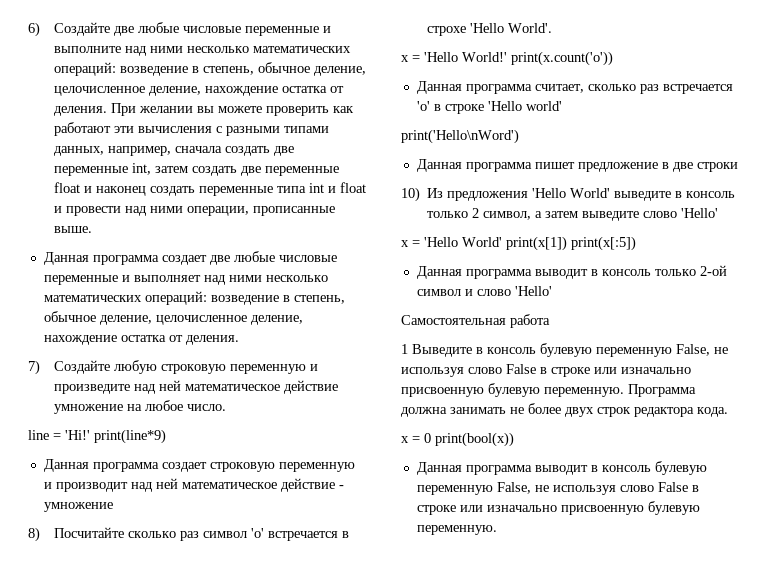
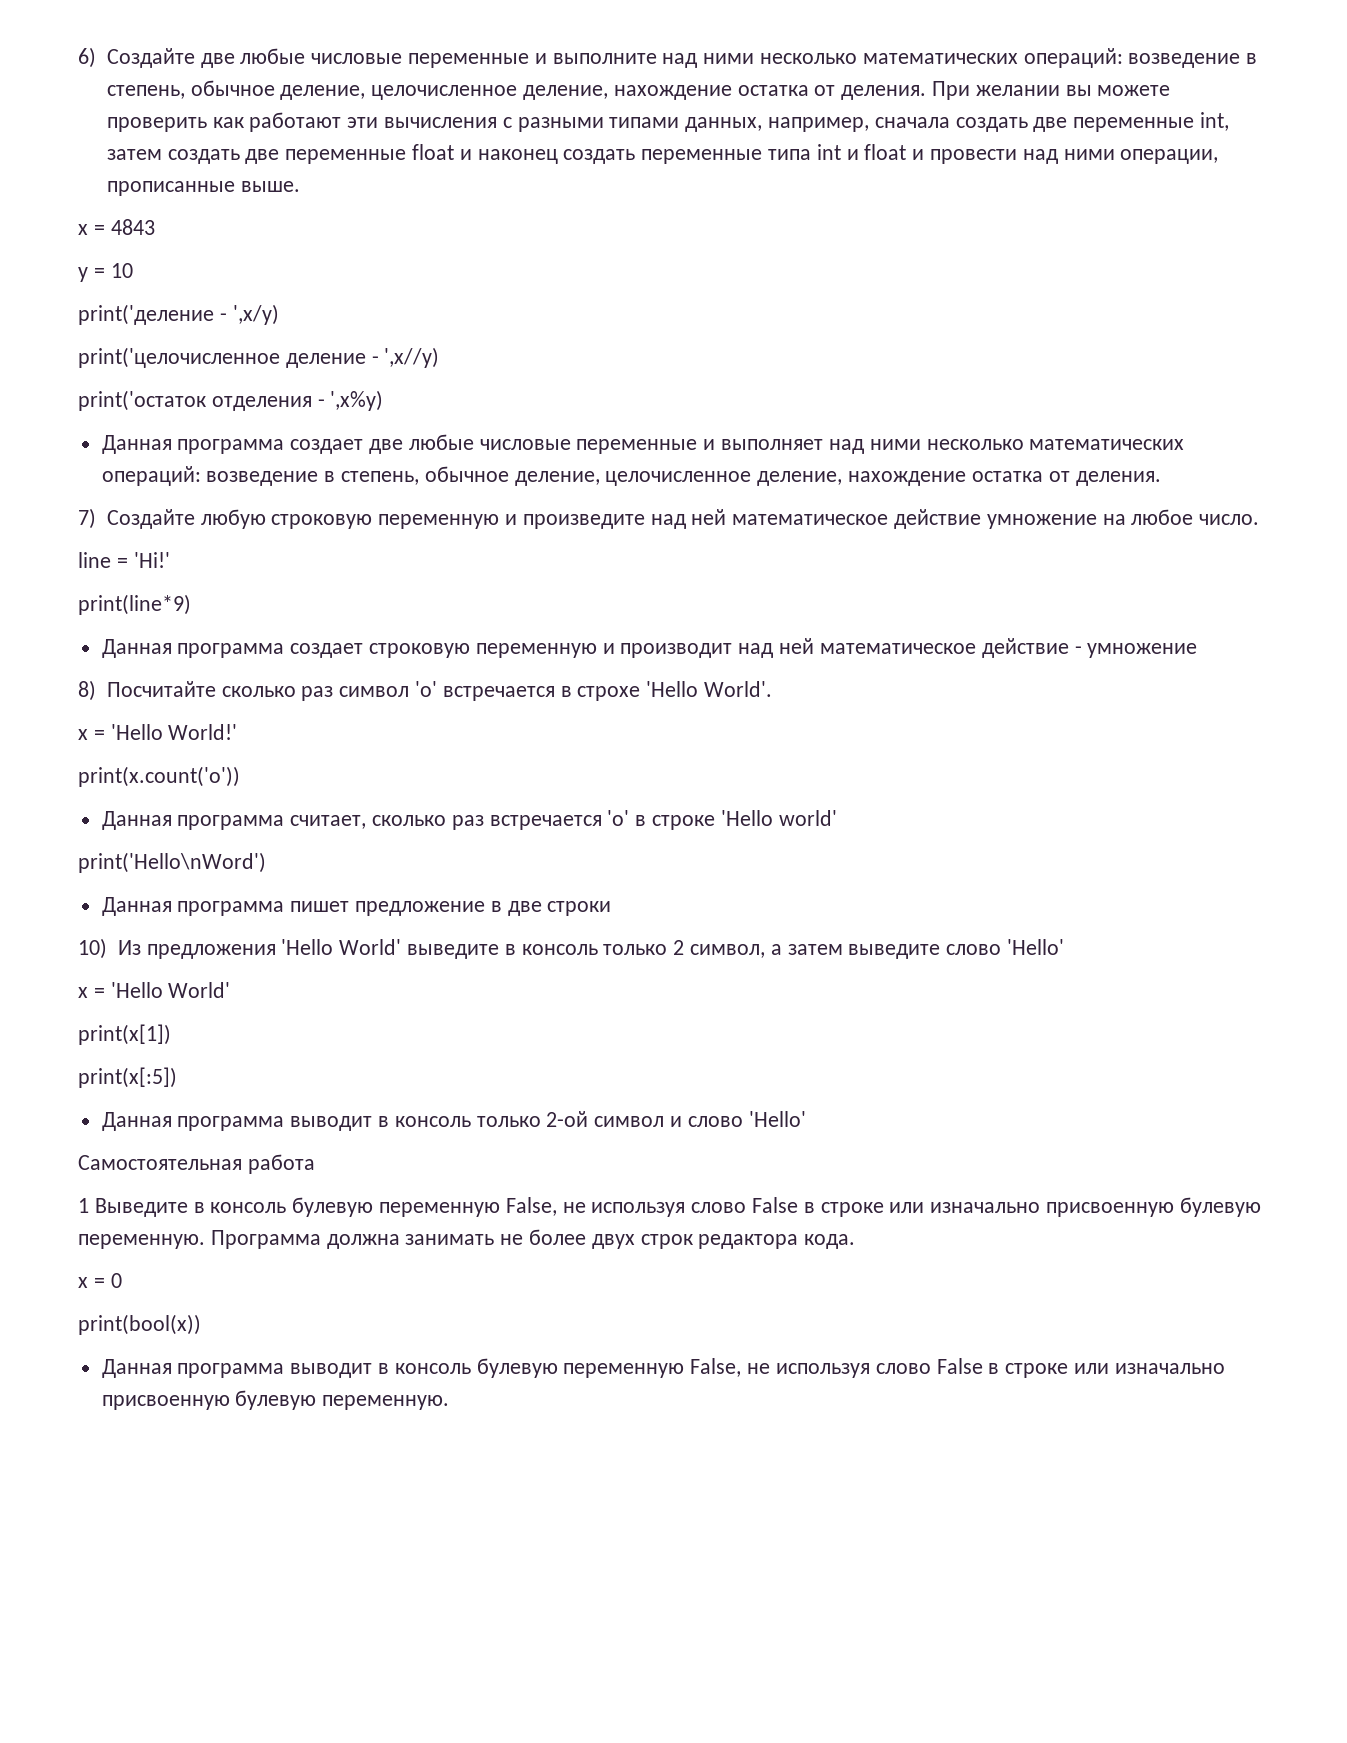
+ x = 4843
+ y = 10
+ print('деление - ',x/y)
+ print('целочисленное деление - ',x//y)
+ print('остаток отделения - ',x%y)
- line = 'Hi!' print(line*9)
+ line = 'Hi!'
+ print(line*9)
- x = 'Hello World!' print(x.count('o'))
+ x = 'Hello World!'
+ print(x.count('o'))
- x = 'Hello World' print(x[1]) print(x[:5])
+ x = 'Hello World'
+ print(x[1])
+ print(x[:5])
- x = 0 print(bool(x))
+ x = 0
+ print(bool(x))

